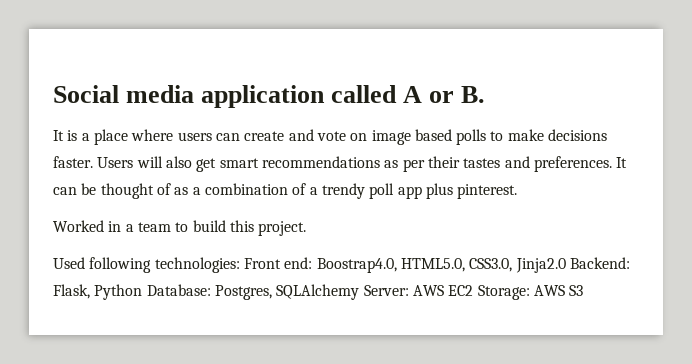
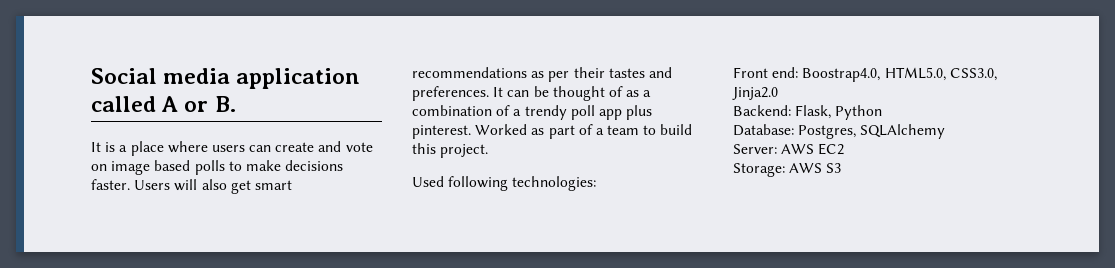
- It can be thought of as a combination of a trendy poll app plus pinterest.
- Worked in a team to build this project.
+ It can be thought of as a combination of a trendy poll app plus pinterest. Worked as part of a team to build this project.
- Used following technologies: Front end: Boostrap4.0, HTML5.0, CSS3.0, Jinja2.0 Backend: Flask, Python Database: Postgres, SQLAlchemy Server: AWS EC2 Storage: AWS S3
+ Used following technologies:
+ Front end: Boostrap4.0, HTML5.0, CSS3.0, Jinja2.0
+ Backend: Flask, Python
+ Database: Postgres, SQLAlchemy
+ Server: AWS EC2
+ Storage: AWS S3

